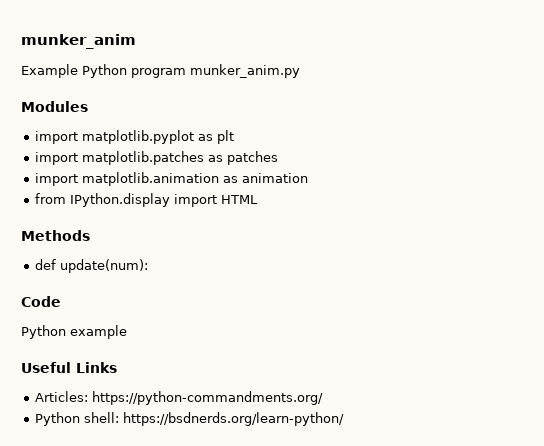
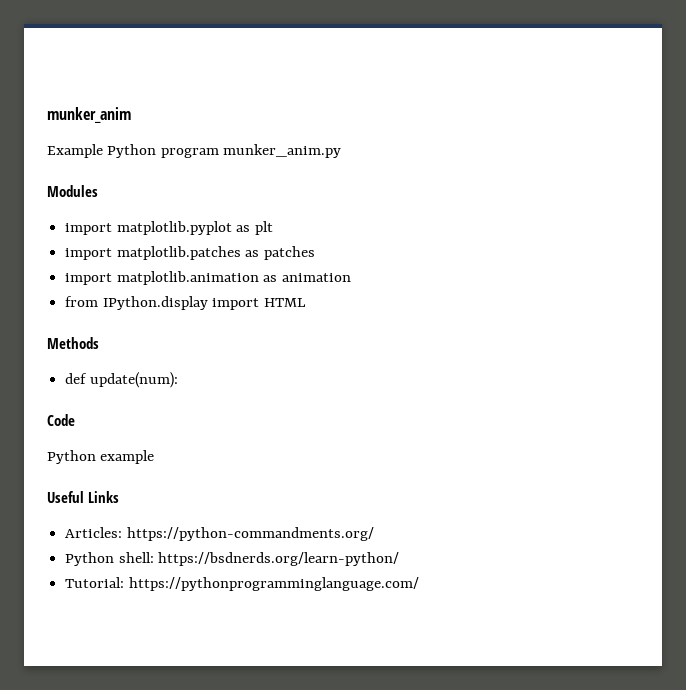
+ Tutorial: https://pythonprogramminglanguage.com/

